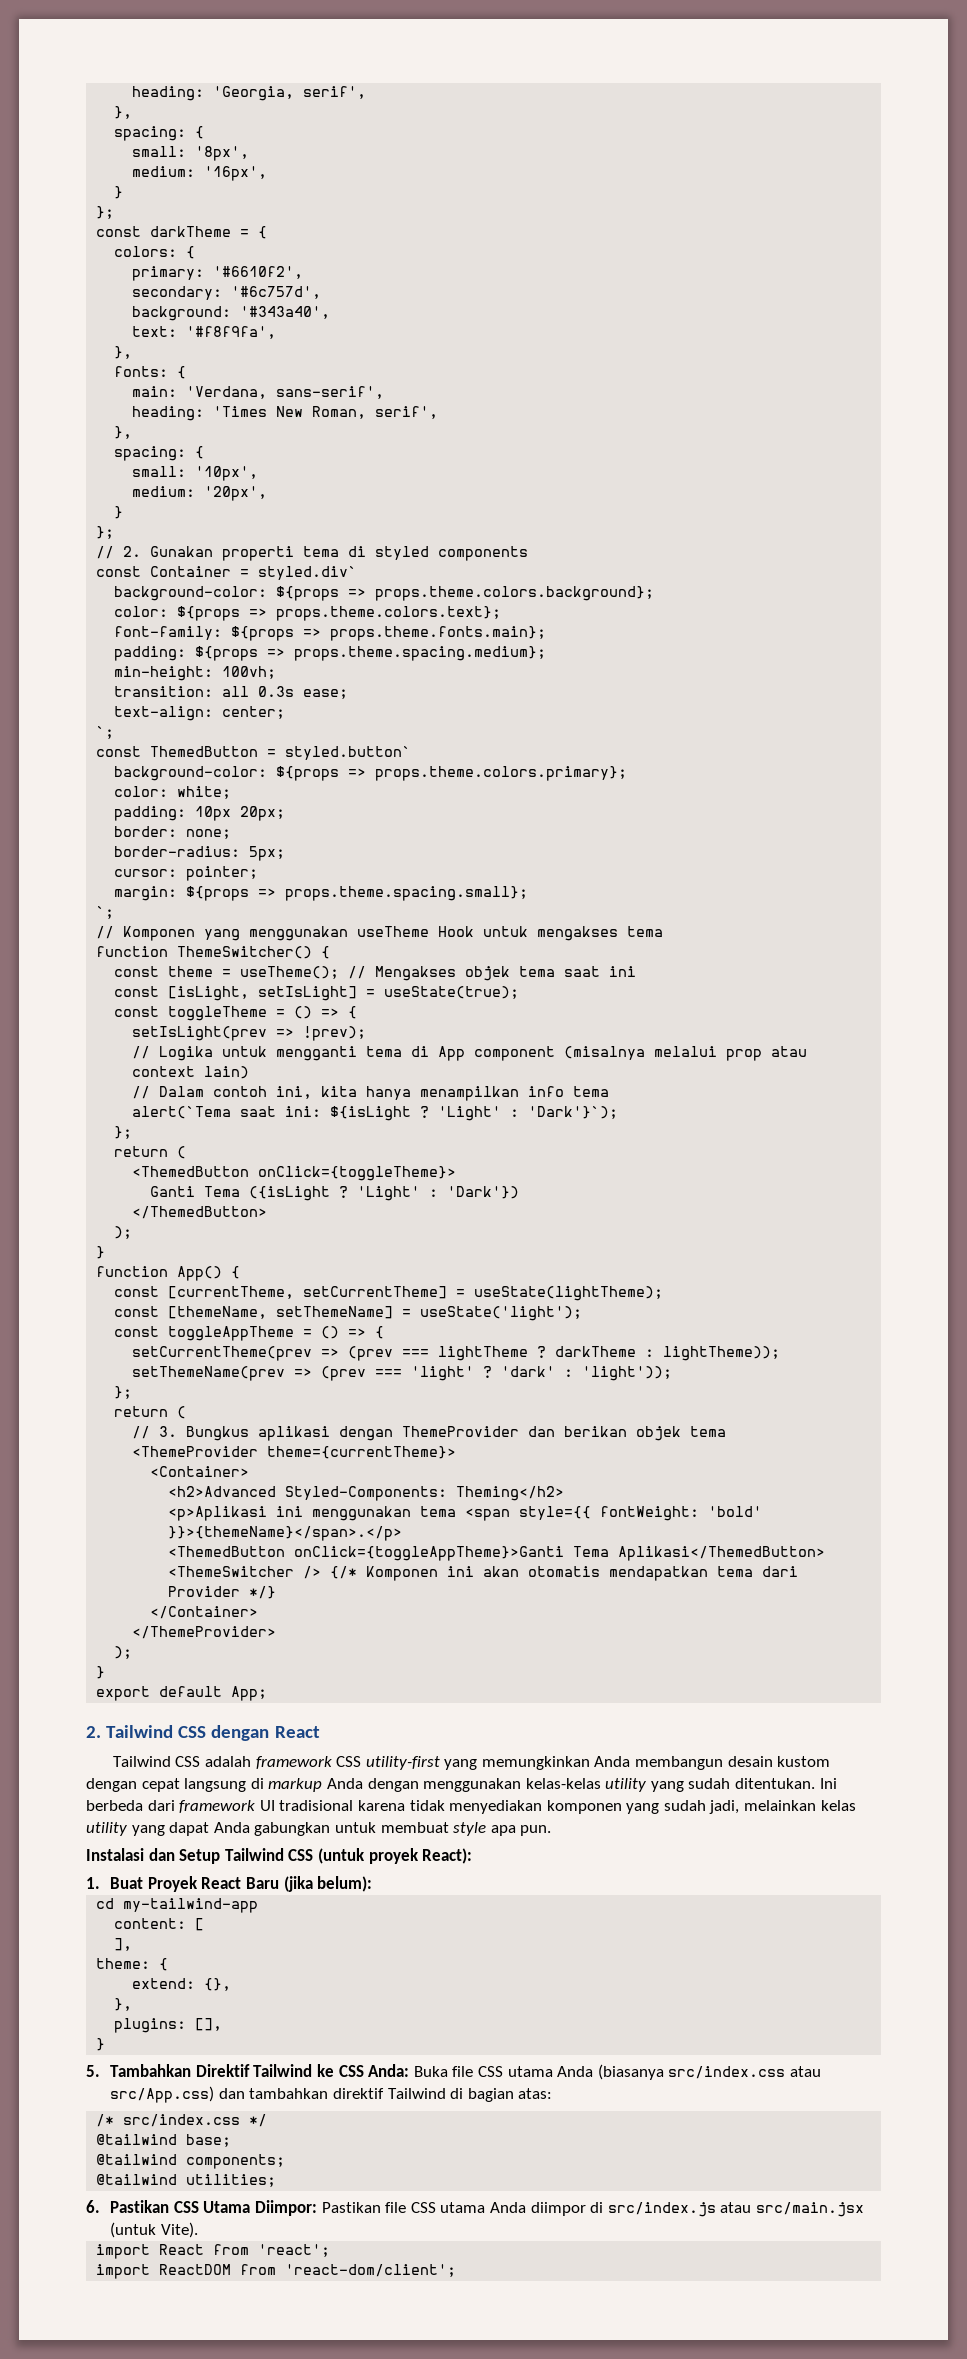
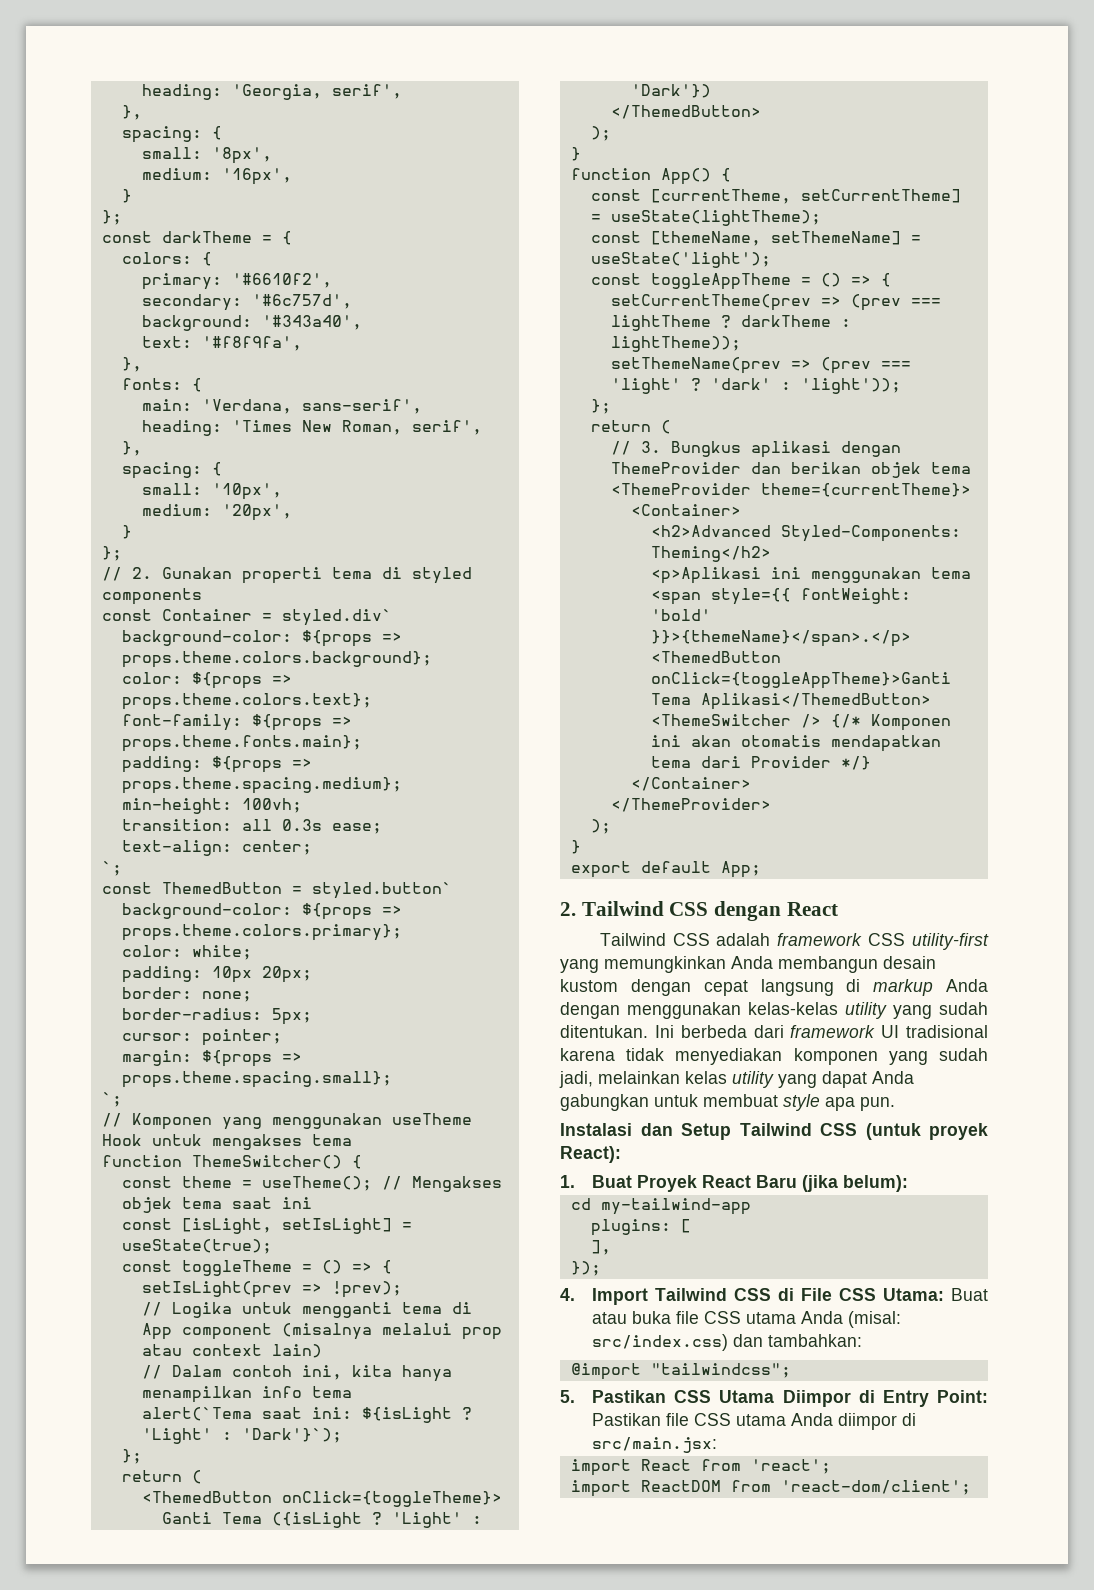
- content: [
+ plugins: [
- theme: {
- extend: {},
- },
- plugins: [],
- }
- 5. Tambahkan Direktif Tailwind ke CSS Anda: Buka file CSS utama Anda (biasanya src/index.css atau src/App.css) dan tambahkan direktif Tailwind di bagian atas:
- /* src/index.css */
- @tailwind base;
- @tailwind components;
- @tailwind utilities;
- 6. Pastikan CSS Utama Diimpor: Pastikan file CSS utama Anda diimpor di src/index.js atau src/main.jsx (untuk Vite).
+ });
+ 4. Import Tailwind CSS di File CSS Utama: Buat atau buka file CSS utama Anda (misal: src/index.css) dan tambahkan:
+ @import "tailwindcss";
+ 5. Pastikan CSS Utama Diimpor di Entry Point: Pastikan file CSS utama Anda diimpor di src/main.jsx:

